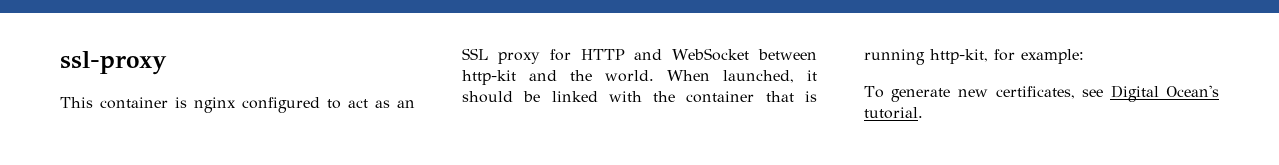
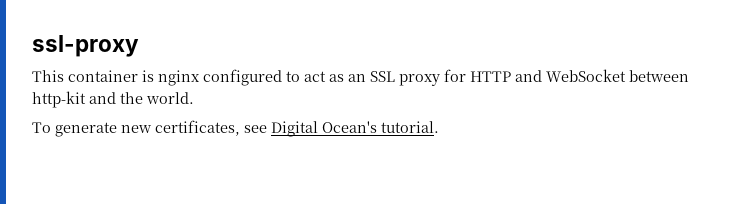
- When launched, it should be linked with the container that is running http-kit, for example:

